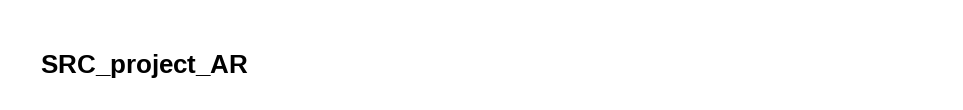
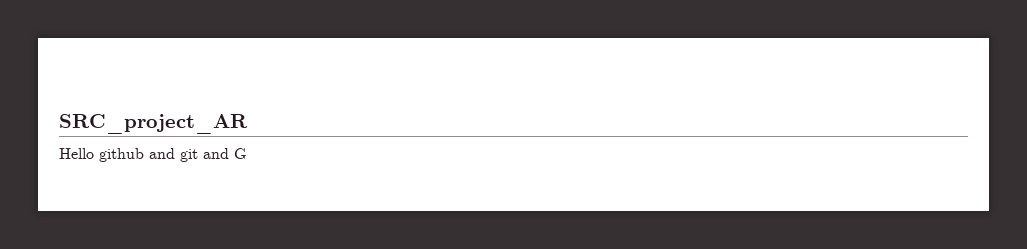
+ Hello github and git and G

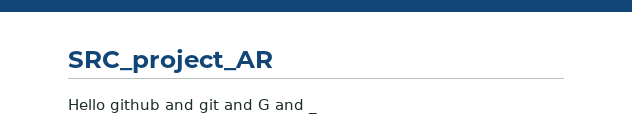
- Hello github and git and G
+ Hello github and git and G and _

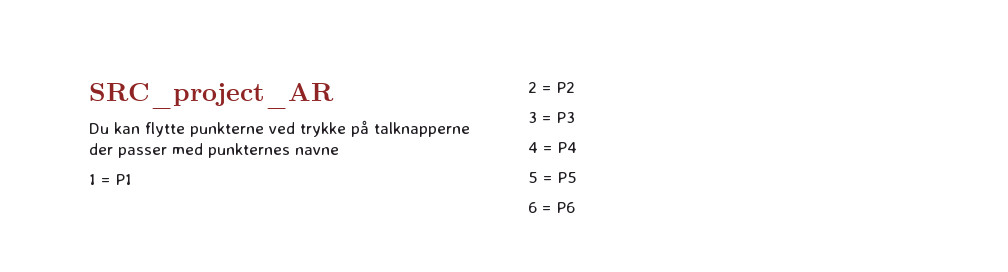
- Hello github and git and G and _
+ Du kan flytte punkterne ved trykke på talknapperne der passer med punkternes navne
+ 1 = P1
+ 2 = P2
+ 3 = P3
+ 4 = P4
+ 5 = P5
+ 6 = P6

